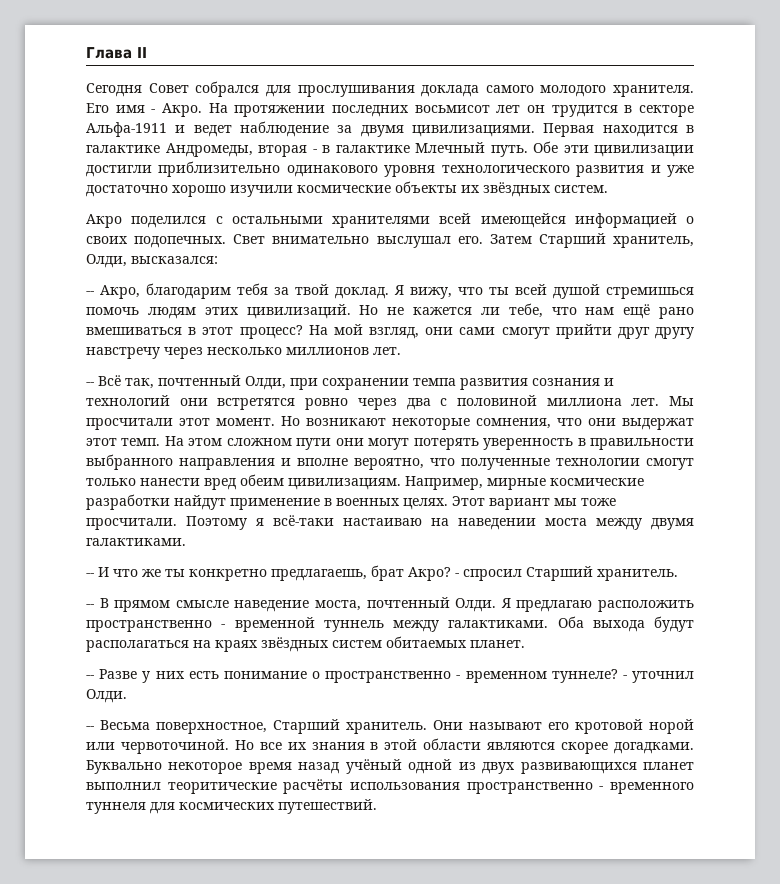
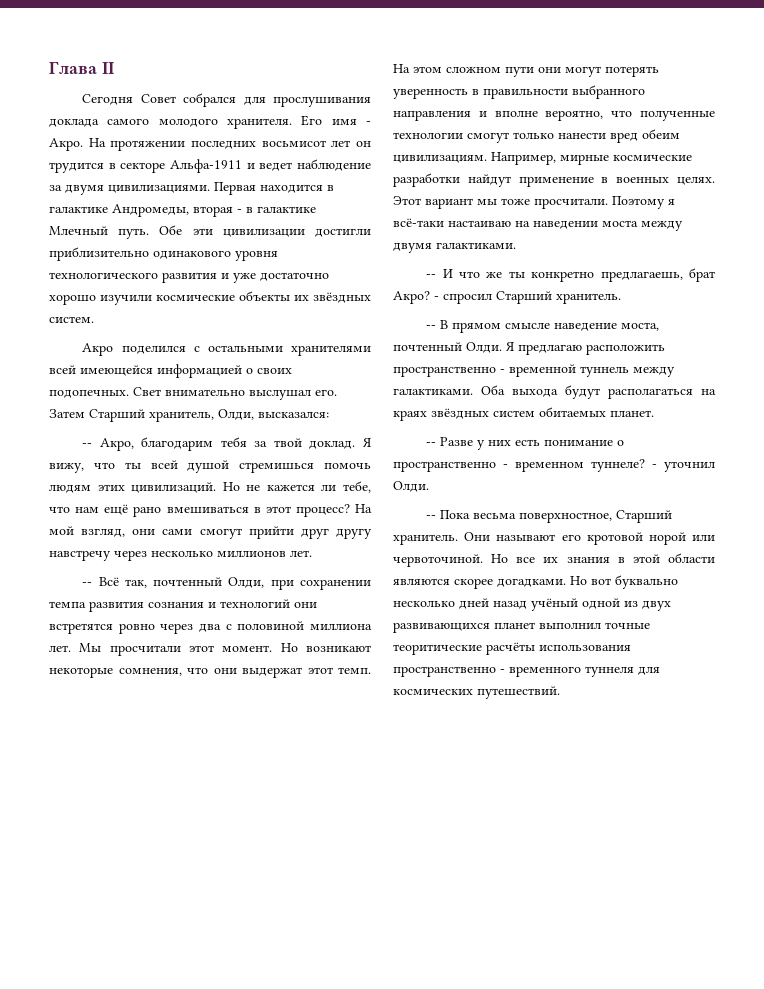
- -- Весьма поверхностное, Старший хранитель.
+ -- Пока весьма поверхностное, Старший хранитель.
- Буквально некоторое время назад учёный одной из двух развивающихся планет выполнил теоритические расчёты использования пространственно - временного туннеля для космических путешествий.
+ Но вот буквально несколько дней назад учёный одной из двух развивающихся планет выполнил точные теоритические расчёты использования пространственно - временного туннеля для космических путешествий.

